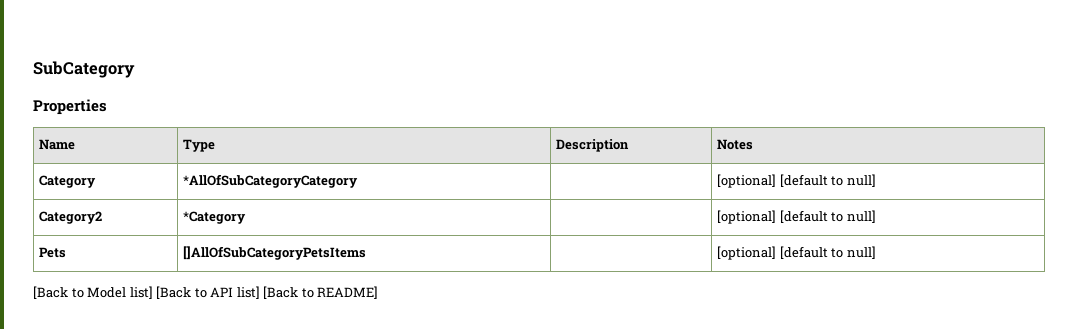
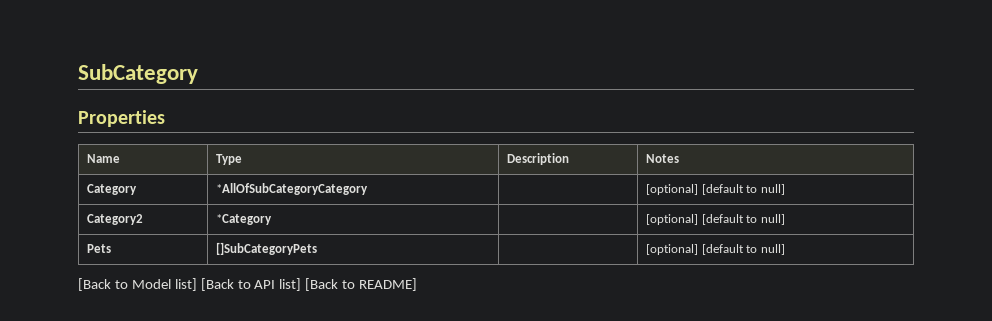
- Pets | []AllOfSubCategoryPetsItems | | [optional] [default to null]
+ Pets | []SubCategoryPets | | [optional] [default to null]

